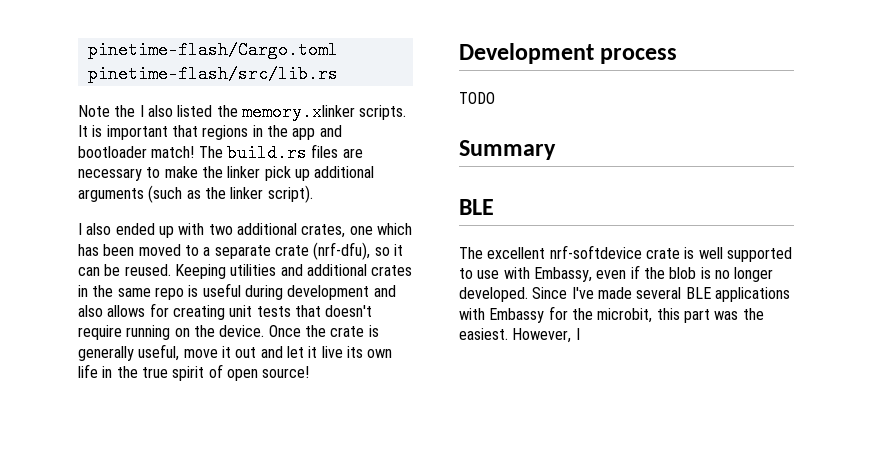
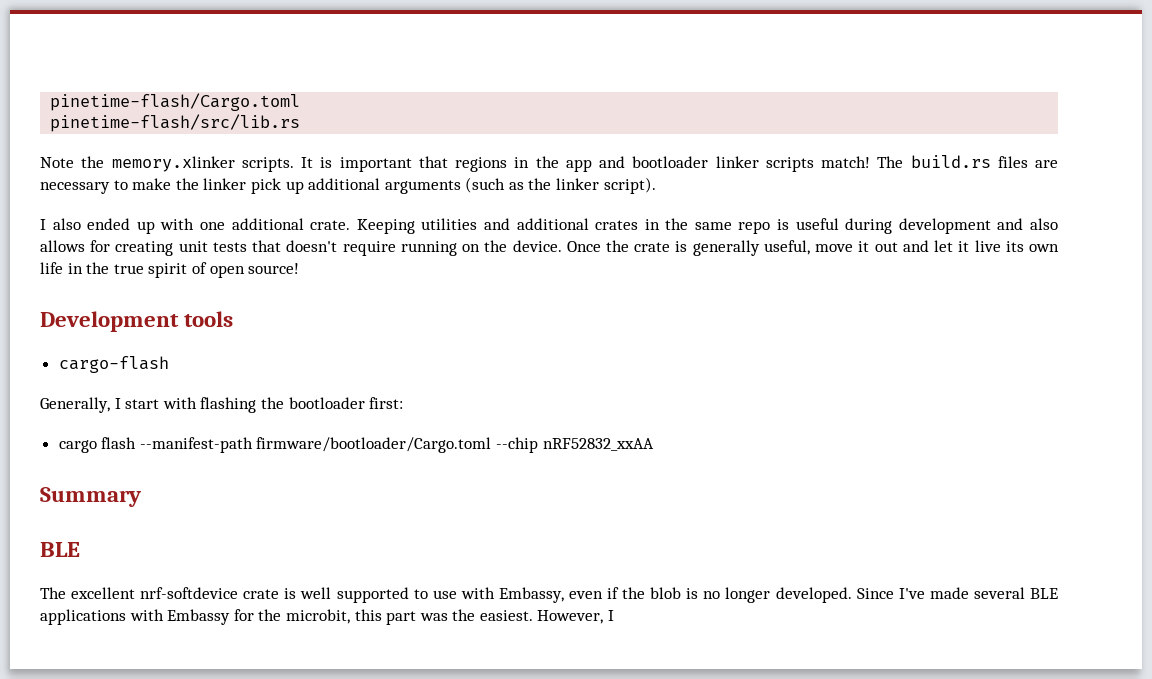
- Note the I also listed the memory.xlinker scripts.
+ Note the memory.xlinker scripts.
- It is important that regions in the app and bootloader match!
+ It is important that regions in the app and bootloader linker scripts match!
- I also ended up with two additional crates, one which has been moved to a separate crate (nrf-dfu), so it can be reused.
+ I also ended up with one additional crate.
- Development process
- TODO
+ Development tools
+ cargo-flash
+ Generally, I start with flashing the bootloader first:
+ cargo flash --manifest-path firmware/bootloader/Cargo.toml --chip nRF52832_xxAA

